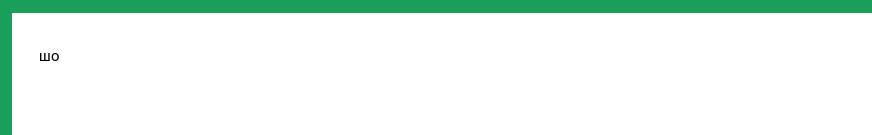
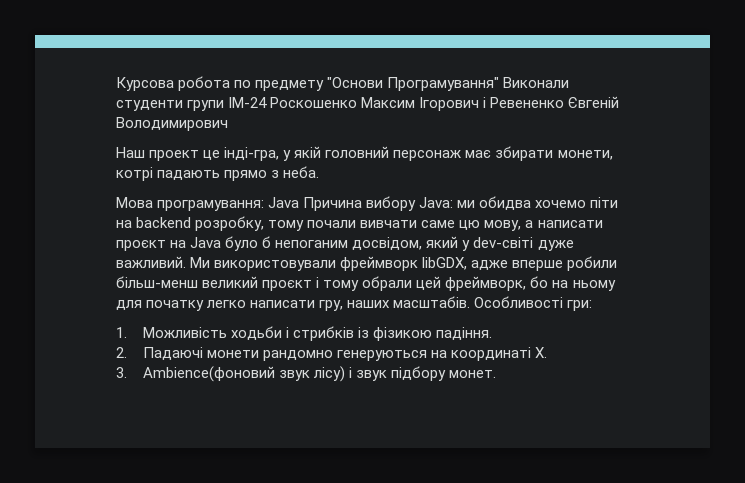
- шо
+ Курсова робота по предмету "Основи Програмування" Виконали студенти групи ІМ-24 Роскошенко Максим Ігорович і Ревененко Євгеній Володимирович
+ Наш проект це інді-гра, у якій головний персонаж має збирати монети, котрі падають прямо з неба.
+ Мова програмування: Java Причина вибору Java: ми обидва хочемо піти на backend розробку, тому почали вивчати саме цю мову, а написати проєкт на Java було б непоганим досвідом, який у dev-світі дуже важливий. Ми використовували фреймворк libGDX, адже вперше робили більш-менш великий проєкт і тому обрали цей фреймворк, бо на ньому для початку легко написати гру, наших масштабів. Особливості гри:
+ 1. Можливість ходьби і стрибків із фізикою падіння.
+ 2. Падаючі монети рандомно генеруються на координаті X.
+ 3. Ambience(фоновий звук лісу) і звук підбору монет.

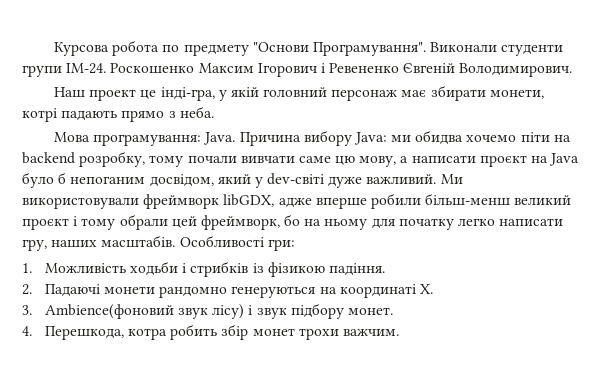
- Курсова робота по предмету "Основи Програмування" Виконали студенти групи ІМ-24 Роскошенко Максим Ігорович і Ревененко Євгеній Володимирович
+ Курсова робота по предмету "Основи Програмування". Виконали студенти групи ІМ-24. Роскошенко Максим Ігорович і Ревененко Євгеній Володимирович.
- Мова програмування: Java Причина вибору Java: ми обидва хочемо піти на backend розробку, тому почали вивчати саме цю мову, а написати проєкт на Java було б непоганим досвідом, який у dev-світі дуже важливий.
+ Мова програмування: Java. Причина вибору Java: ми обидва хочемо піти на backend розробку, тому почали вивчати саме цю мову, а написати проєкт на Java було б непоганим досвідом, який у dev-світі дуже важливий.
+ 4. Перешкода, котра робить збір монет трохи важчим.

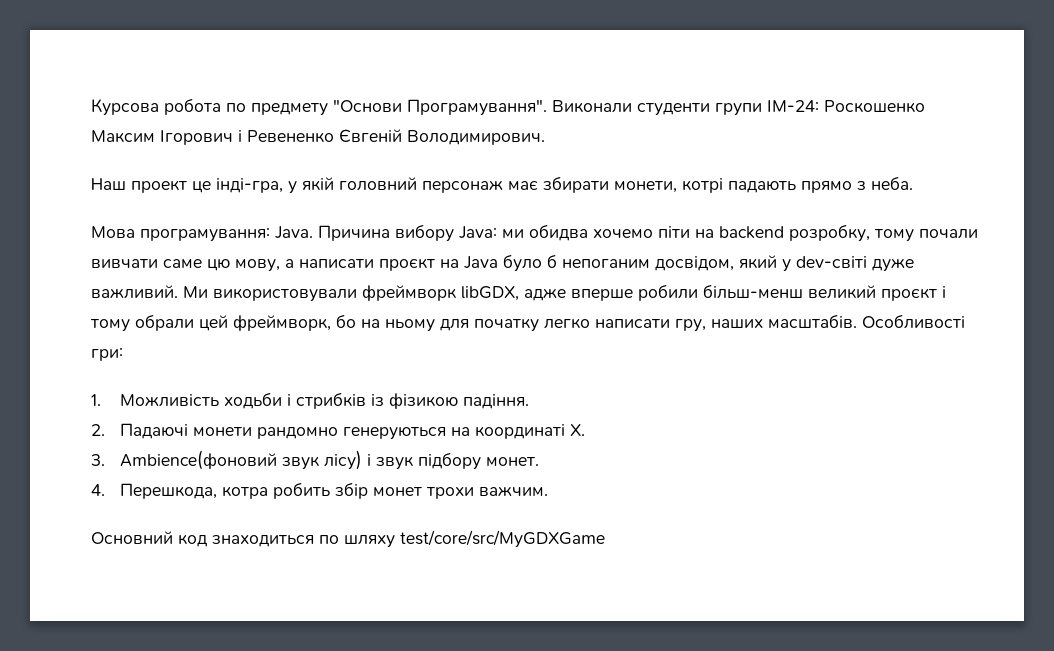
- Виконали студенти групи ІМ-24. Роскошенко Максим Ігорович і Ревененко Євгеній Володимирович.
+ Виконали студенти групи ІМ-24: Роскошенко Максим Ігорович і Ревененко Євгеній Володимирович.
+ Основний код знаходиться по шляху test/core/src/MyGDXGame

